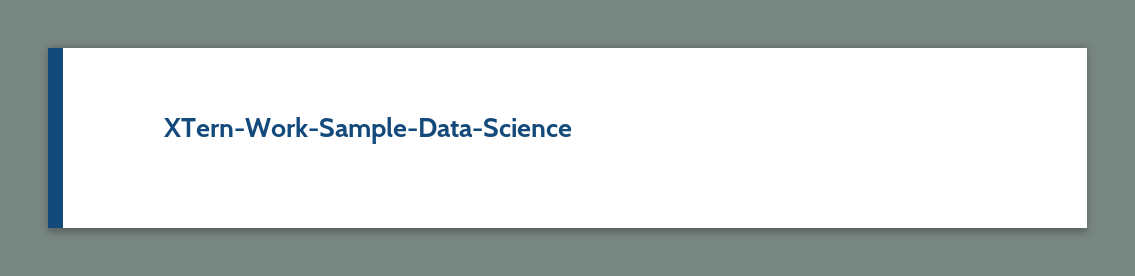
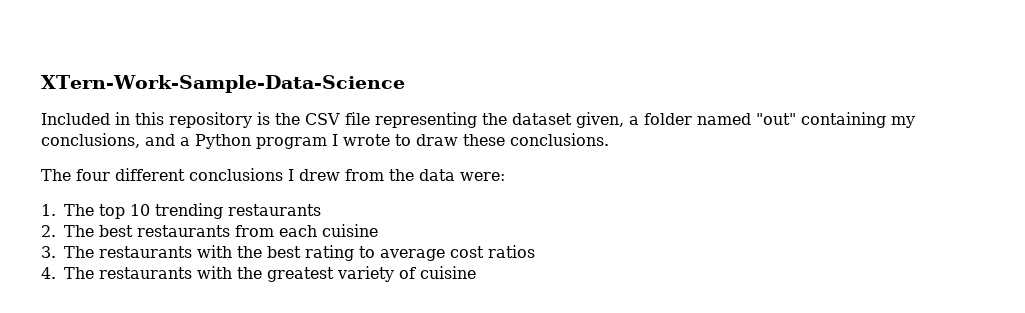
+ Included in this repository is the CSV file representing the dataset given, a folder named "out" containing my conclusions, and a Python program I wrote to draw these conclusions.
+ The four different conclusions I drew from the data were:
+ 1. The top 10 trending restaurants
+ 2. The best restaurants from each cuisine
+ 3. The restaurants with the best rating to average cost ratios
+ 4. The restaurants with the greatest variety of cuisine

